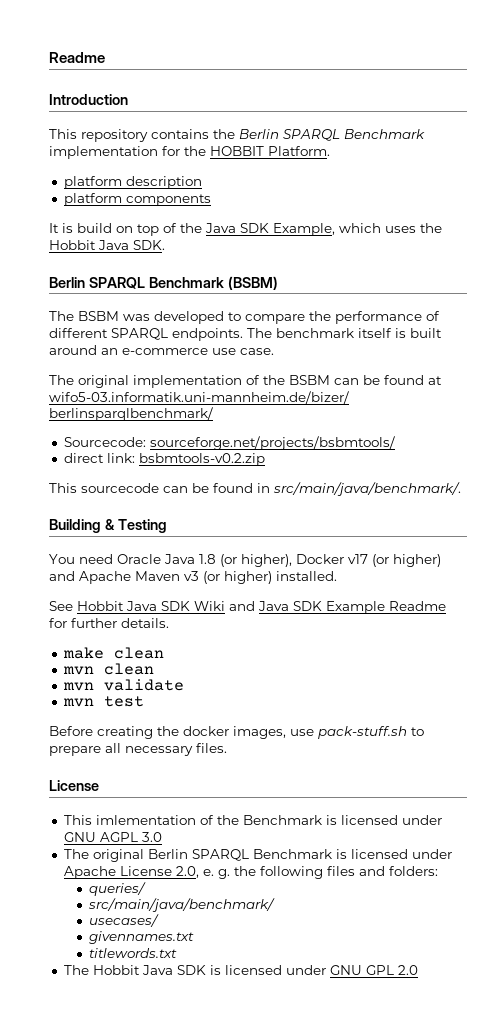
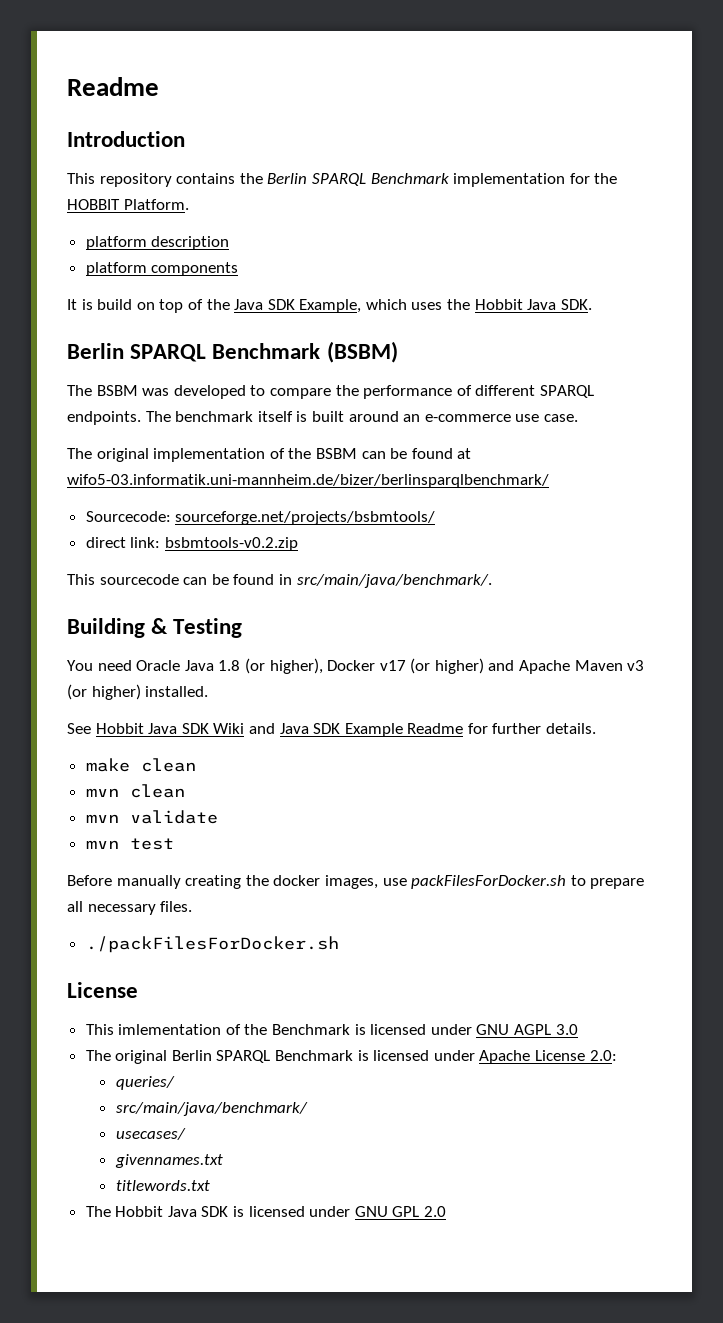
- Before creating the docker images, use pack-stuff.sh to prepare all necessary files.
+ Before manually creating the docker images, use packFilesForDocker.sh to prepare all necessary files.
+ ./packFilesForDocker.sh
- The original Berlin SPARQL Benchmark is licensed under Apache License 2.0, e. g. the following files and folders:
+ The original Berlin SPARQL Benchmark is licensed under Apache License 2.0:

